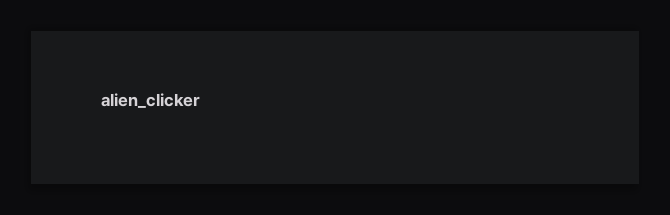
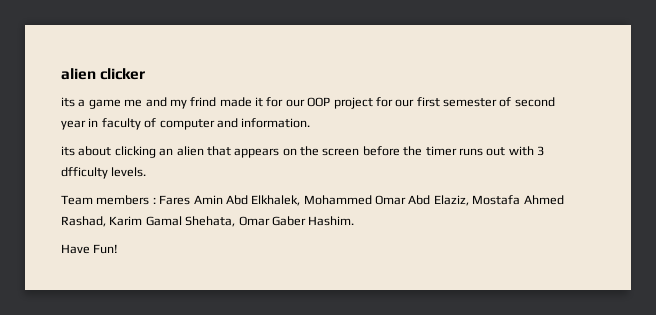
- alien_clicker
+ alien clicker
+ its a game me and my frind made it for our OOP project for our first semester of second year in faculty of computer and information.
+ its about clicking an alien that appears on the screen before the timer runs out with 3 dfficulty levels.
+ Team members : Fares Amin Abd Elkhalek, Mohammed Omar Abd Elaziz, Mostafa Ahmed Rashad, Karim Gamal Shehata, Omar Gaber Hashim.
+ Have Fun!

